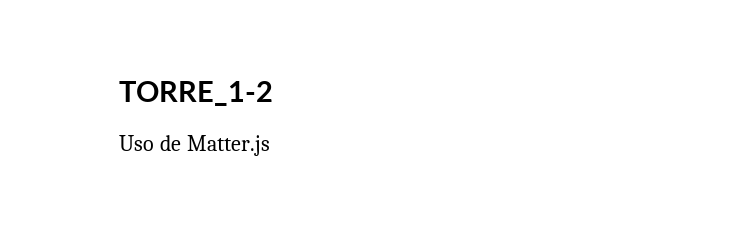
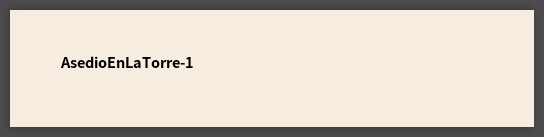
- TORRE_1-2
- Uso de Matter.js
+ AsedioEnLaTorre-1

